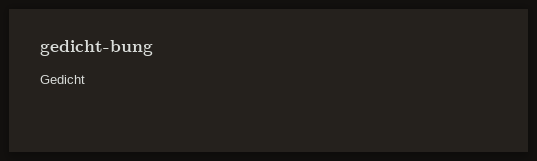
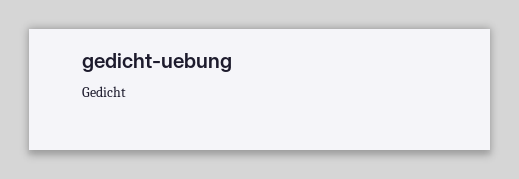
- gedicht-bung
+ gedicht-uebung

